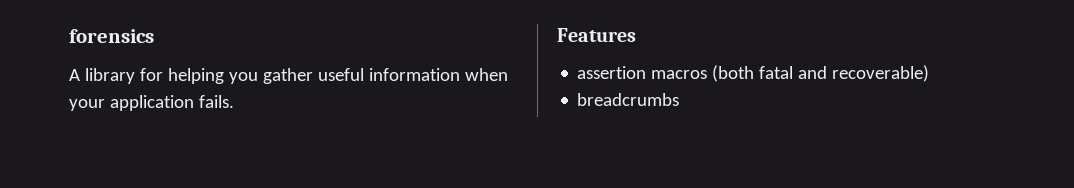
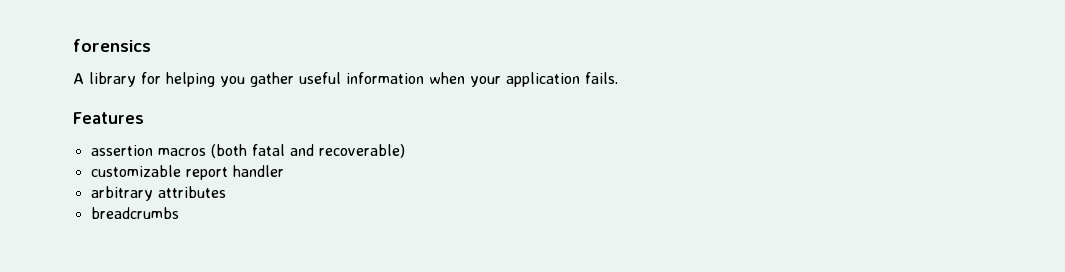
+ customizable report handler
+ arbitrary attributes

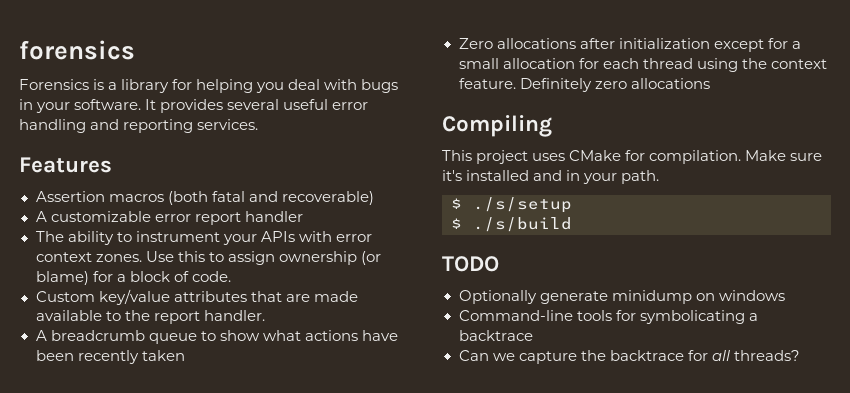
- A library for helping you gather useful information when your application fails.
+ Forensics is a library for helping you deal with bugs in your software. It provides several useful error handling and reporting services.
- assertion macros (both fatal and recoverable)
+ Assertion macros (both fatal and recoverable)
- customizable report handler
+ A customizable error report handler
- arbitrary attributes
- breadcrumbs
+ The ability to instrument your APIs with error context zones. Use this to assign ownership (or blame) for a block of code.
+ Custom key/value attributes that are made available to the report handler.
+ A breadcrumb queue to show what actions have been recently taken
+ Zero allocations after initialization except for a small allocation for each thread using the context feature. Definitely zero allocations
+ Compiling
+ This project uses CMake for compilation. Make sure it's installed and in your path.
+ $ ./s/setup
+ $ ./s/build
+ TODO
+ Optionally generate minidump on windows
+ Command-line tools for symbolicating a backtrace
+ Can we capture the backtrace for all threads?

